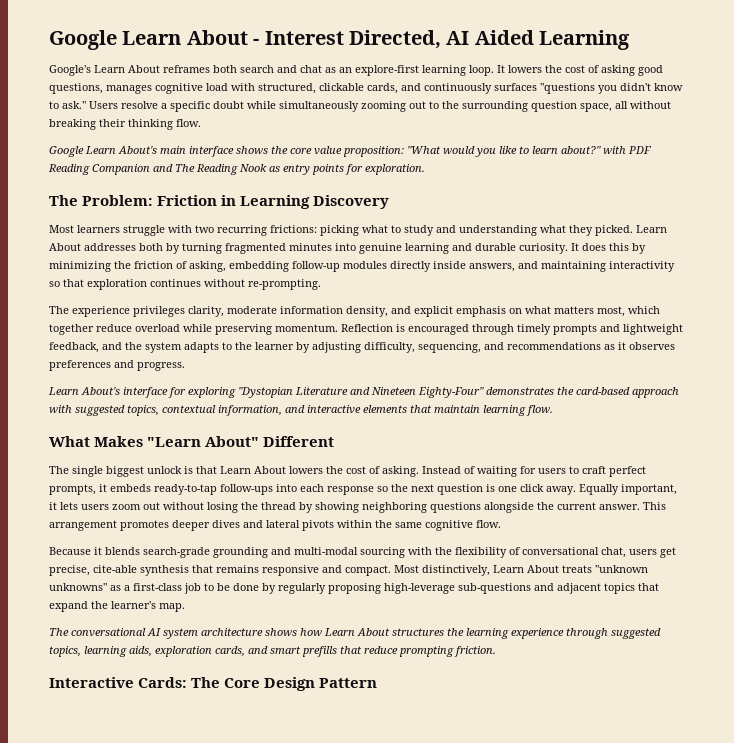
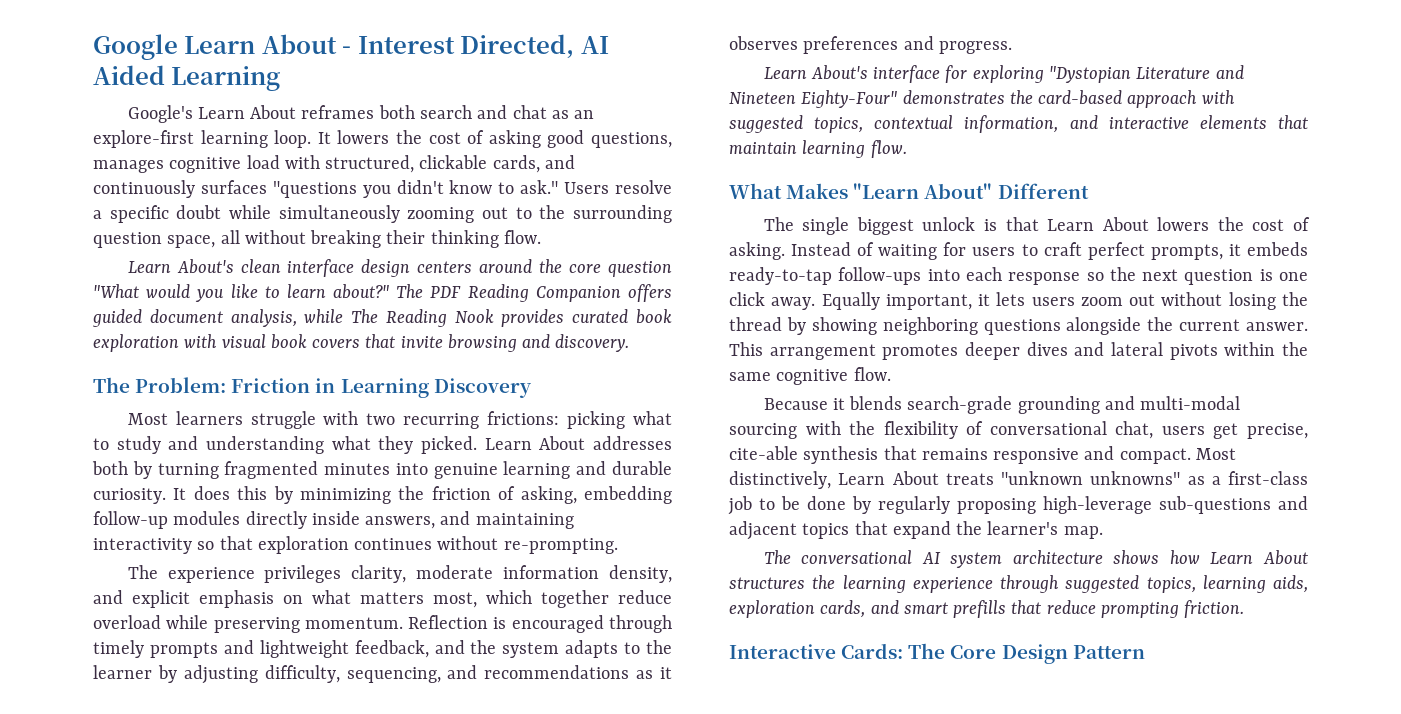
- Google Learn About's main interface shows the core value proposition: "What would you like to learn about?" with PDF Reading Companion and The Reading Nook as entry points for exploration.
+ Learn About's clean interface design centers around the core question "What would you like to learn about?" The PDF Reading Companion offers guided document analysis, while The Reading Nook provides curated book exploration with visual book covers that invite browsing and discovery.

